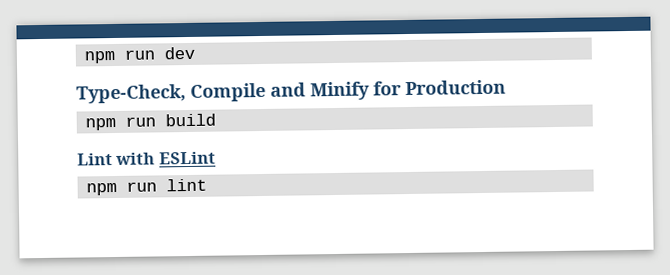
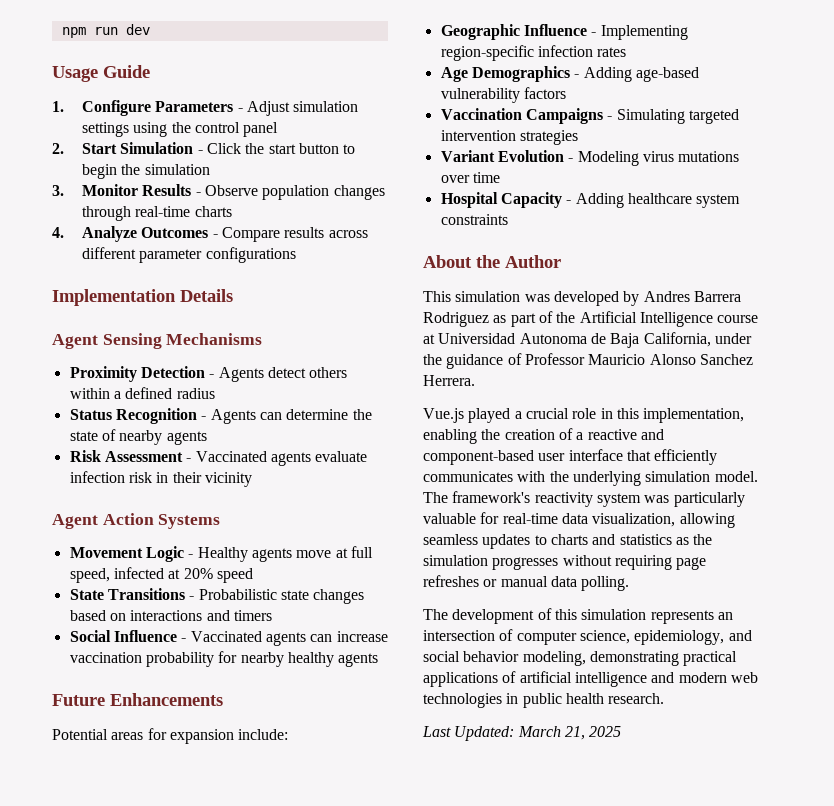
- Type-Check, Compile and Minify for Production
- npm run build
- Lint with ESLint
- npm run lint
+ Usage Guide
+ 1. Configure Parameters - Adjust simulation settings using the control panel
+ 2. Start Simulation - Click the start button to begin the simulation
+ 3. Monitor Results - Observe population changes through real-time charts
+ 4. Analyze Outcomes - Compare results across different parameter configurations
+ Implementation Details
+ Agent Sensing Mechanisms
+ Proximity Detection - Agents detect others within a defined radius
+ Status Recognition - Agents can determine the state of nearby agents
+ Risk Assessment - Vaccinated agents evaluate infection risk in their vicinity
+ Agent Action Systems
+ Movement Logic - Healthy agents move at full speed, infected at 20% speed
+ State Transitions - Probabilistic state changes based on interactions and timers
+ Social Influence - Vaccinated agents can increase vaccination probability for nearby healthy agents
+ Future Enhancements
+ Potential areas for expansion include:
+ Geographic Influence - Implementing region-specific infection rates
+ Age Demographics - Adding age-based vulnerability factors
+ Vaccination Campaigns - Simulating targeted intervention strategies
+ Variant Evolution - Modeling virus mutations over time
+ Hospital Capacity - Adding healthcare system constraints
+ About the Author
+ This simulation was developed by Andres Barrera Rodriguez as part of the Artificial Intelligence course at Universidad Autonoma de Baja California, under the guidance of Professor Mauricio Alonso Sanchez Herrera.
+ Vue.js played a crucial role in this implementation, enabling the creation of a reactive and component-based user interface that efficiently communicates with the underlying simulation model. The framework's reactivity system was particularly valuable for real-time data visualization, allowing seamless updates to charts and statistics as the simulation progresses without requiring page refreshes or manual data polling.
+ The development of this simulation represents an intersection of computer science, epidemiology, and social behavior modeling, demonstrating practical applications of artificial intelligence and modern web technologies in public health research.
+ Last Updated: March 21, 2025

